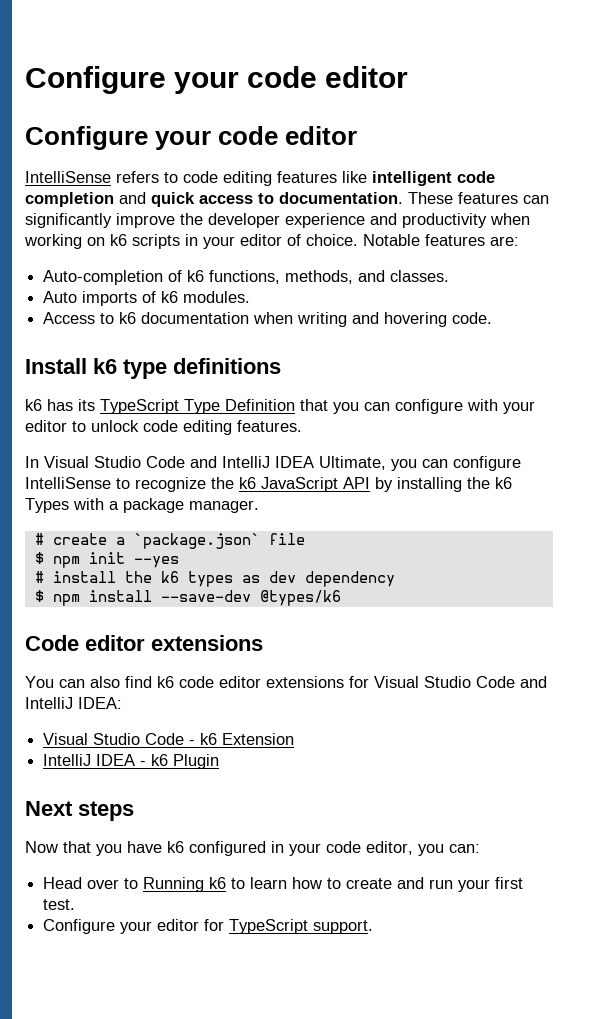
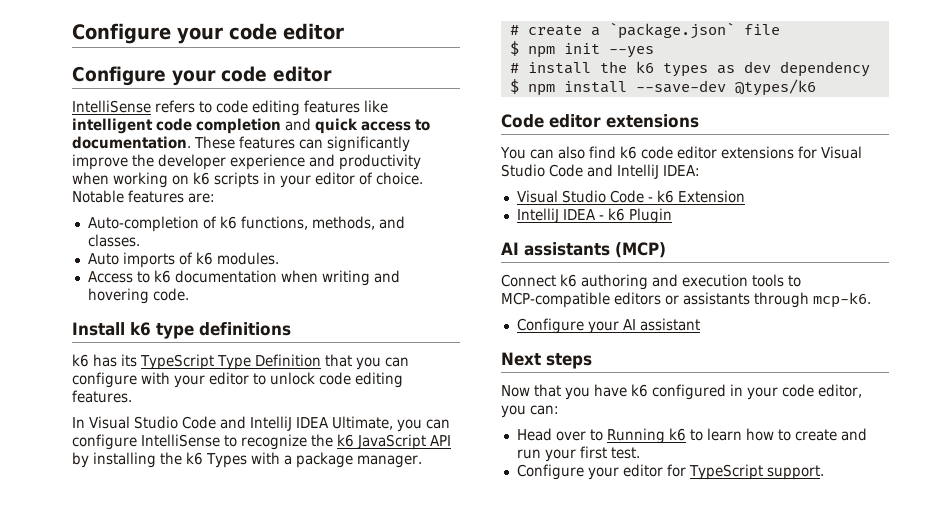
+ AI assistants (MCP)
+ Connect k6 authoring and execution tools to MCP-compatible editors or assistants through mcp-k6.
+ Configure your AI assistant

